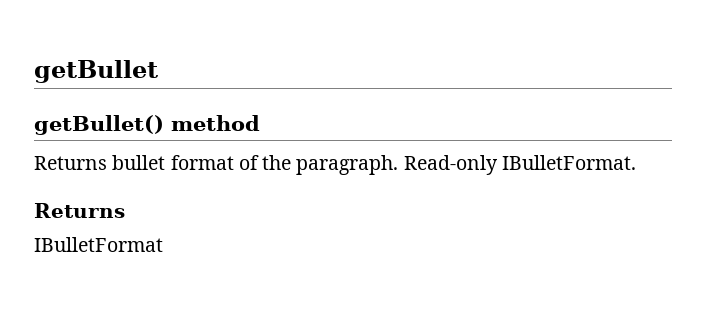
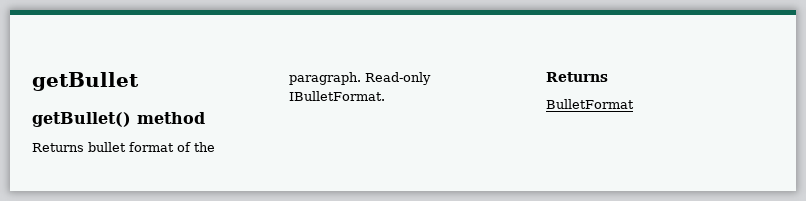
- IBulletFormat
+ BulletFormat

